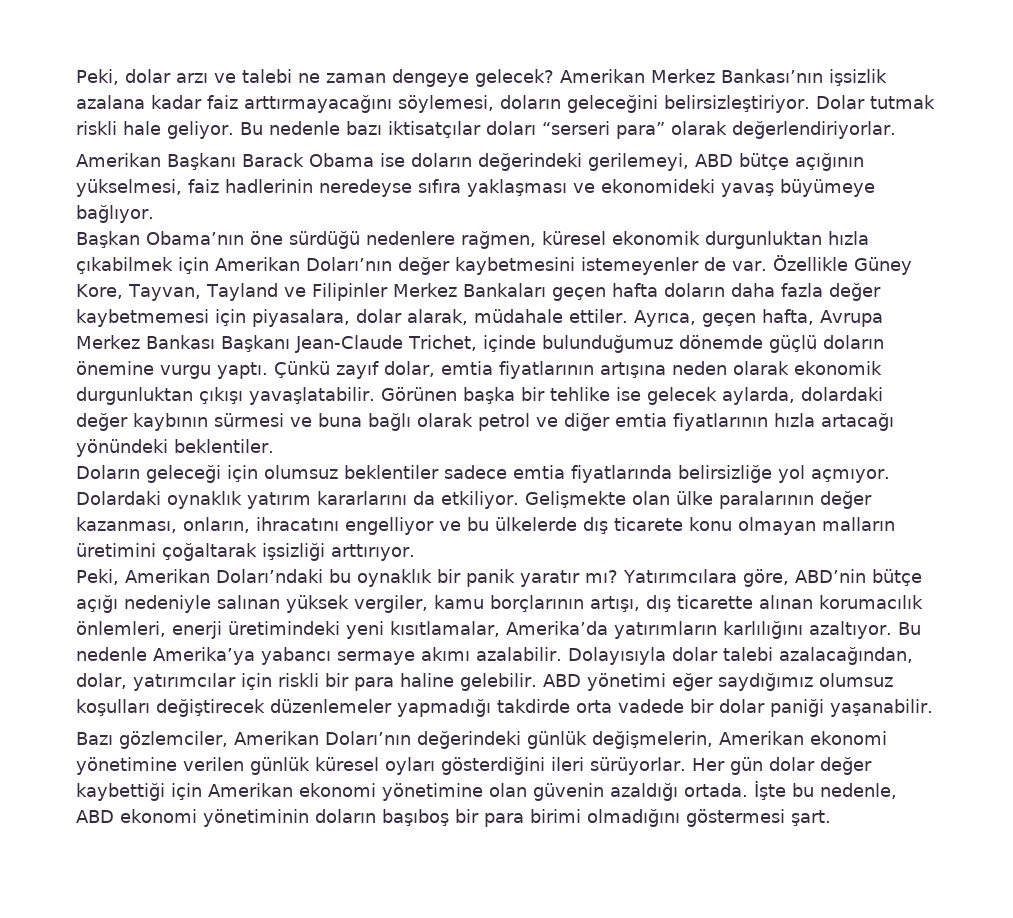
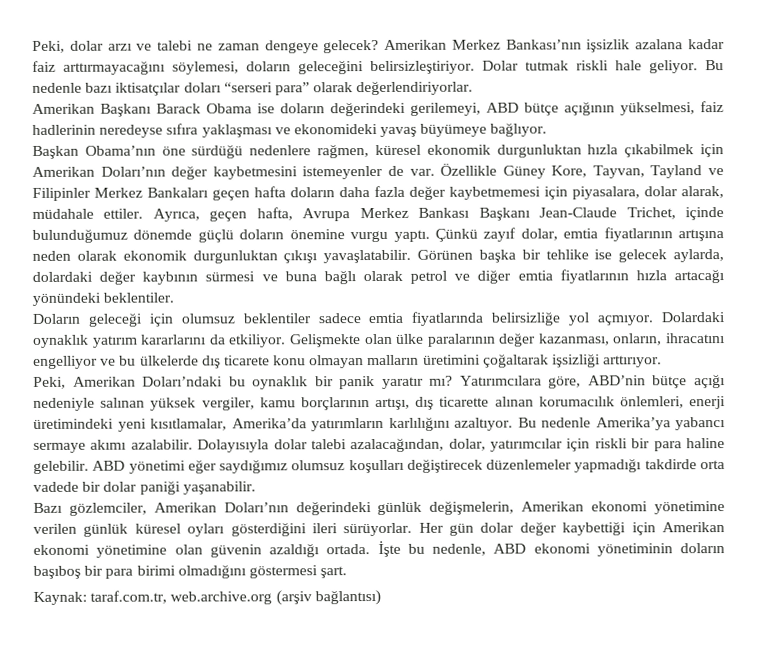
+ Kaynak: taraf.com.tr, web.archive.org (arşiv bağlantısı)

